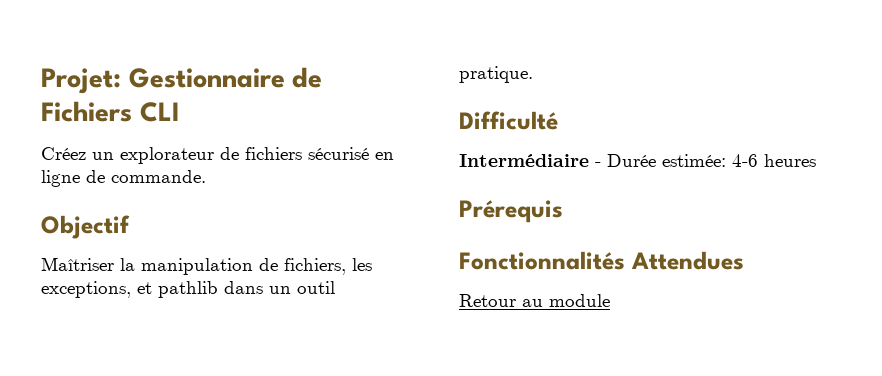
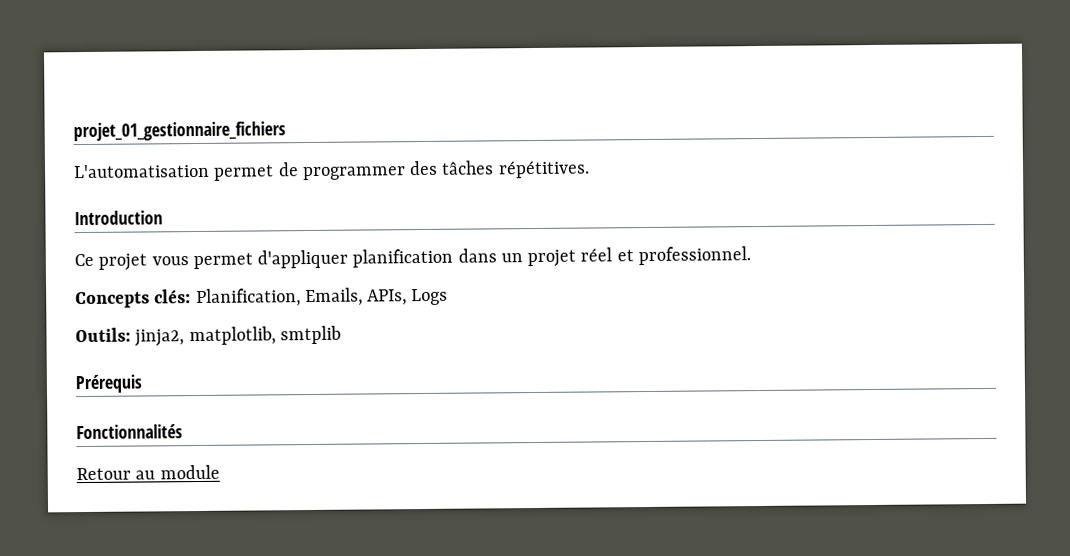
- Projet: Gestionnaire de Fichiers CLI
- Créez un explorateur de fichiers sécurisé en ligne de commande.
- Objectif
- Maîtriser la manipulation de fichiers, les exceptions, et pathlib dans un outil pratique.
- Difficulté
- Intermédiaire - Durée estimée: 4-6 heures
+ projet_01_gestionnaire_fichiers
+ L'automatisation permet de programmer des tâches répétitives.
+ Introduction
+ Ce projet vous permet d'appliquer planification dans un projet réel et professionnel.
+ Concepts clés: Planification, Emails, APIs, Logs
+ Outils: jinja2, matplotlib, smtplib
- Fonctionnalités Attendues
+ Fonctionnalités

